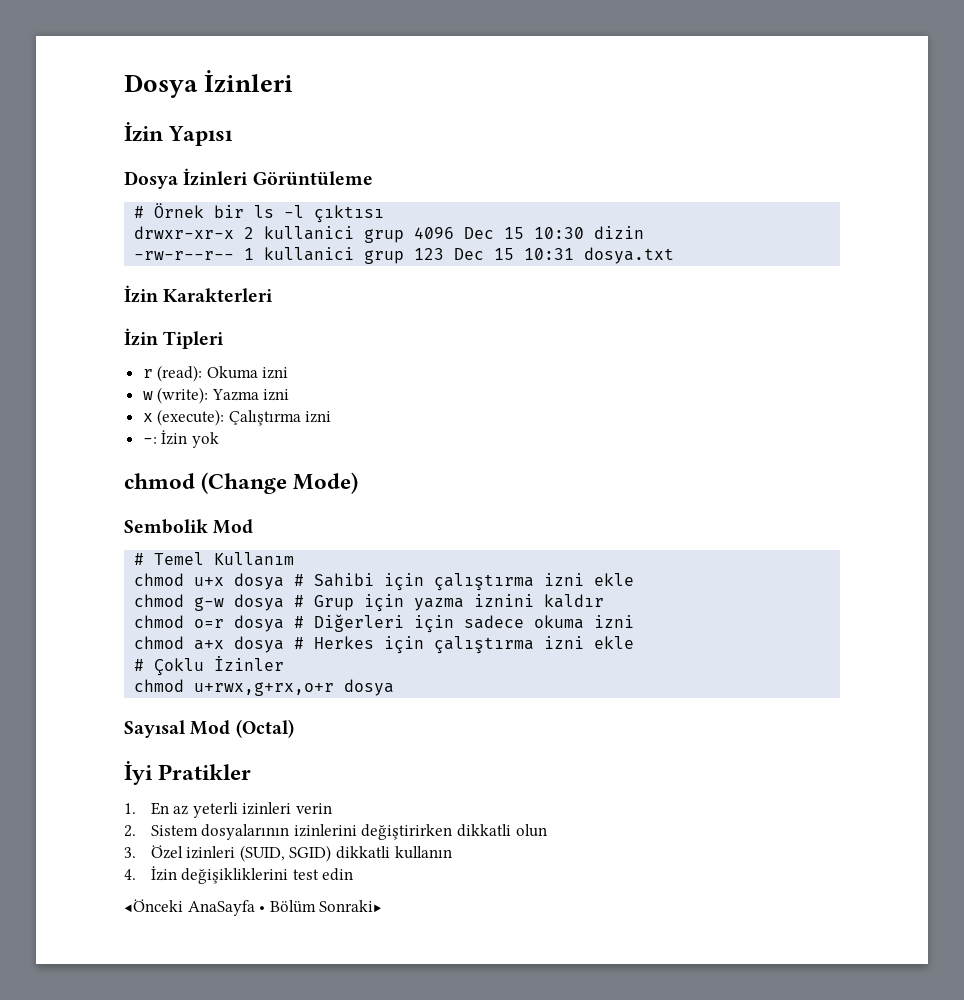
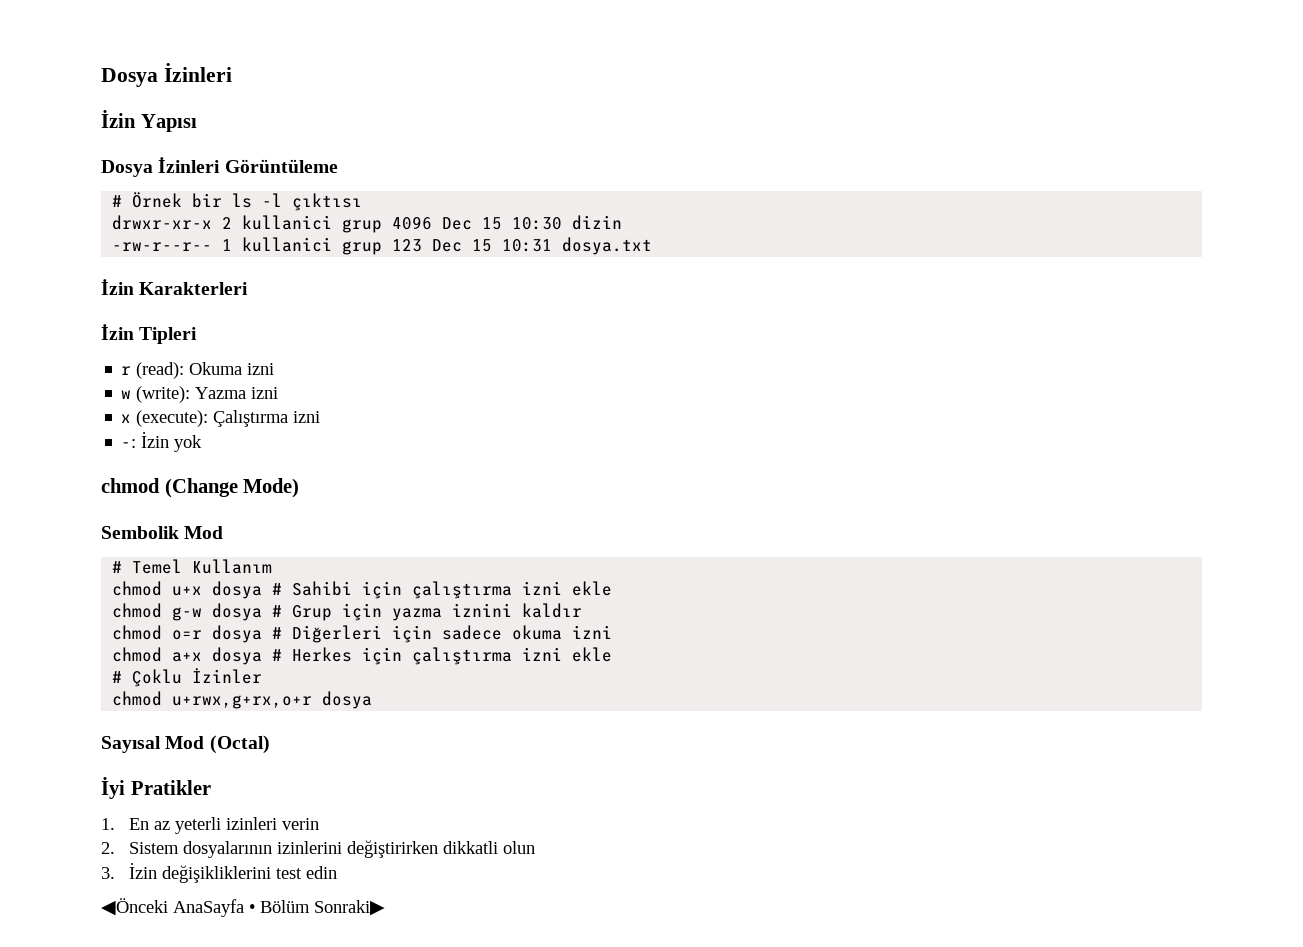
- 3. Özel izinleri (SUID, SGID) dikkatli kullanın
- 4. İzin değişikliklerini test edin
+ 3. İzin değişikliklerini test edin

